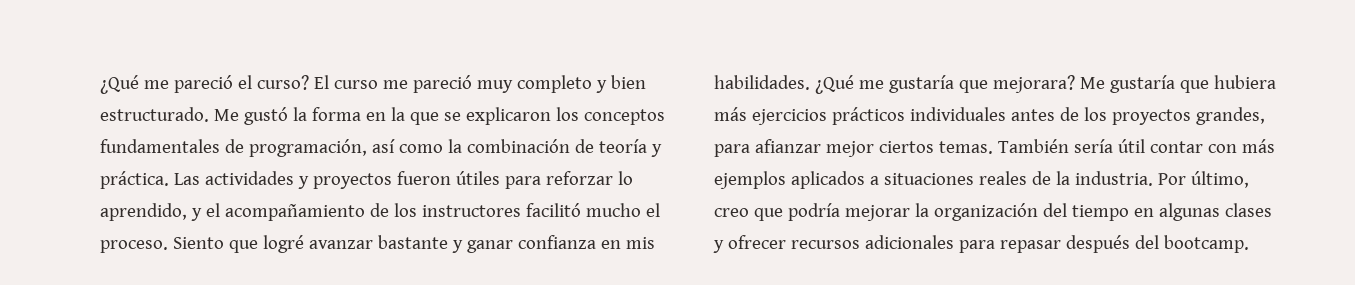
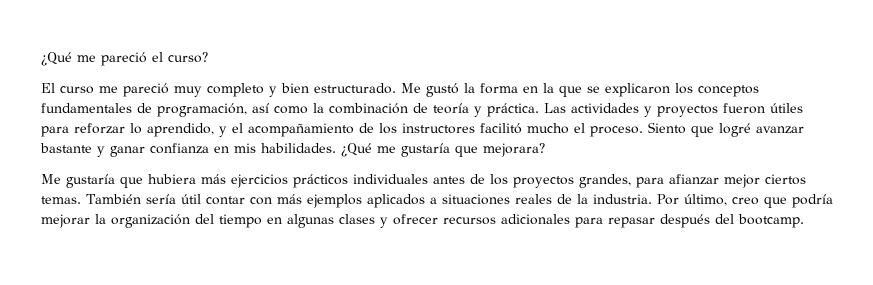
- ¿Qué me pareció el curso? El curso me pareció muy completo y bien estructurado.
+ ¿Qué me pareció el curso?
+ El curso me pareció muy completo y bien estructurado.
- ¿Qué me gustaría que mejorara? Me gustaría que hubiera más ejercicios prácticos individuales antes de los proyectos grandes, para afianzar mejor ciertos temas.
+ ¿Qué me gustaría que mejorara?
+ Me gustaría que hubiera más ejercicios prácticos individuales antes de los proyectos grandes, para afianzar mejor ciertos temas.

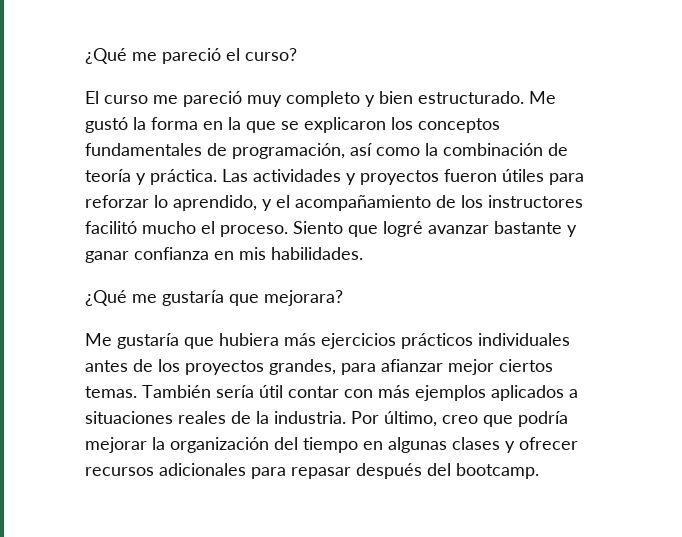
- Siento que logré avanzar bastante y ganar confianza en mis habilidades. ¿Qué me gustaría que mejorara?
+ Siento que logré avanzar bastante y ganar confianza en mis habilidades.
+ ¿Qué me gustaría que mejorara?

